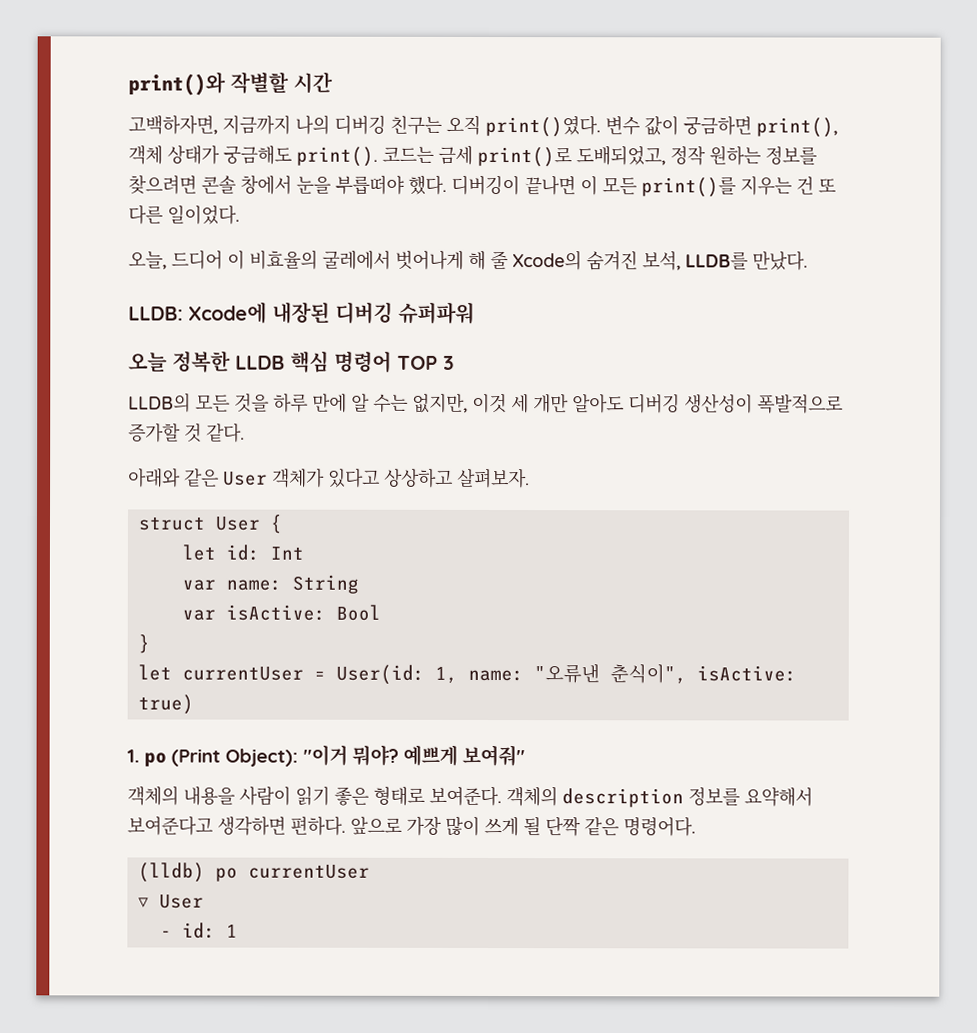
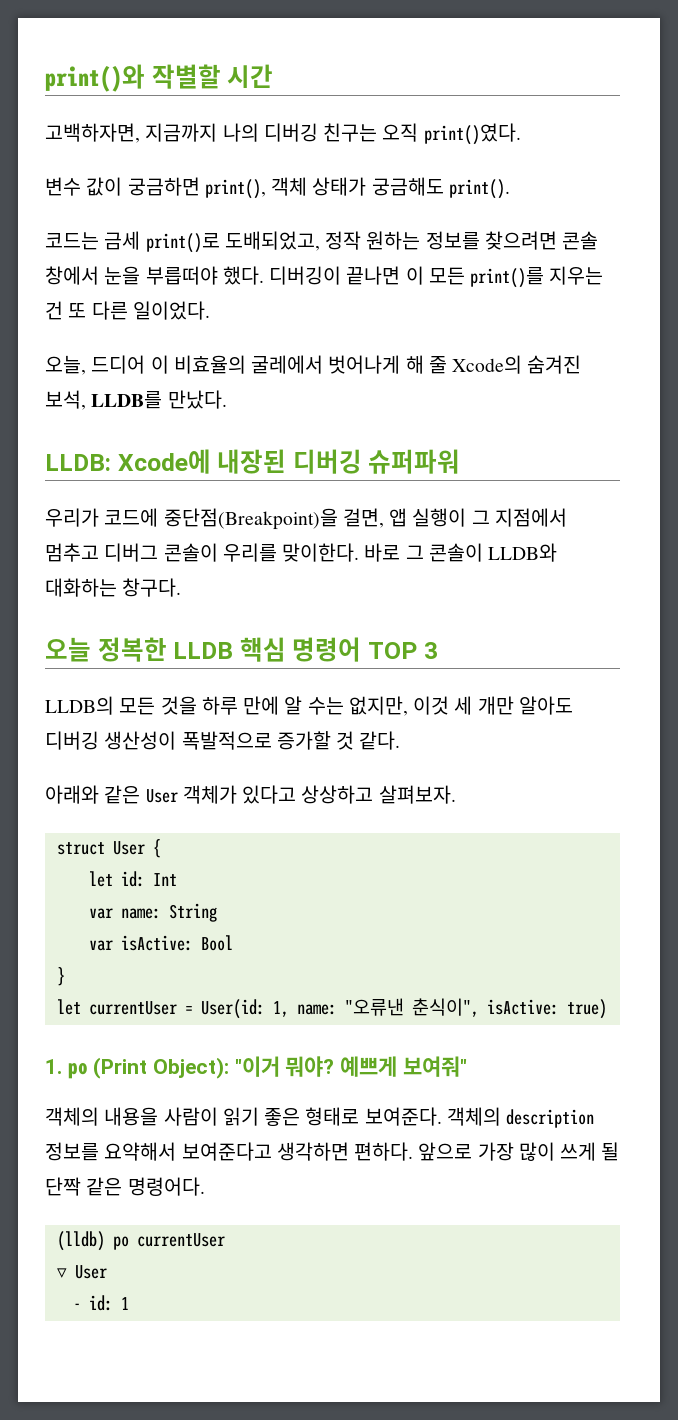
- 고백하자면, 지금까지 나의 디버깅 친구는 오직 print()였다. 변수 값이 궁금하면 print(), 객체 상태가 궁금해도 print(). 코드는 금세 print()로 도배되었고, 정작 원하는 정보를 찾으려면 콘솔 창에서 눈을 부릅떠야 했다.
+ 고백하자면, 지금까지 나의 디버깅 친구는 오직 print()였다.
+ 변수 값이 궁금하면 print(), 객체 상태가 궁금해도 print().
+ 코드는 금세 print()로 도배되었고, 정작 원하는 정보를 찾으려면 콘솔 창에서 눈을 부릅떠야 했다.
+ 우리가 코드에 중단점(Breakpoint)을 걸면, 앱 실행이 그 지점에서 멈추고 디버그 콘솔이 우리를 맞이한다. 바로 그 콘솔이 LLDB와 대화하는 창구다.

